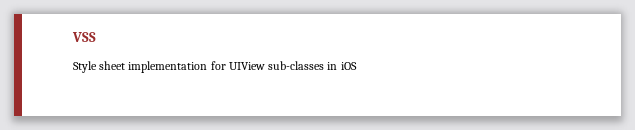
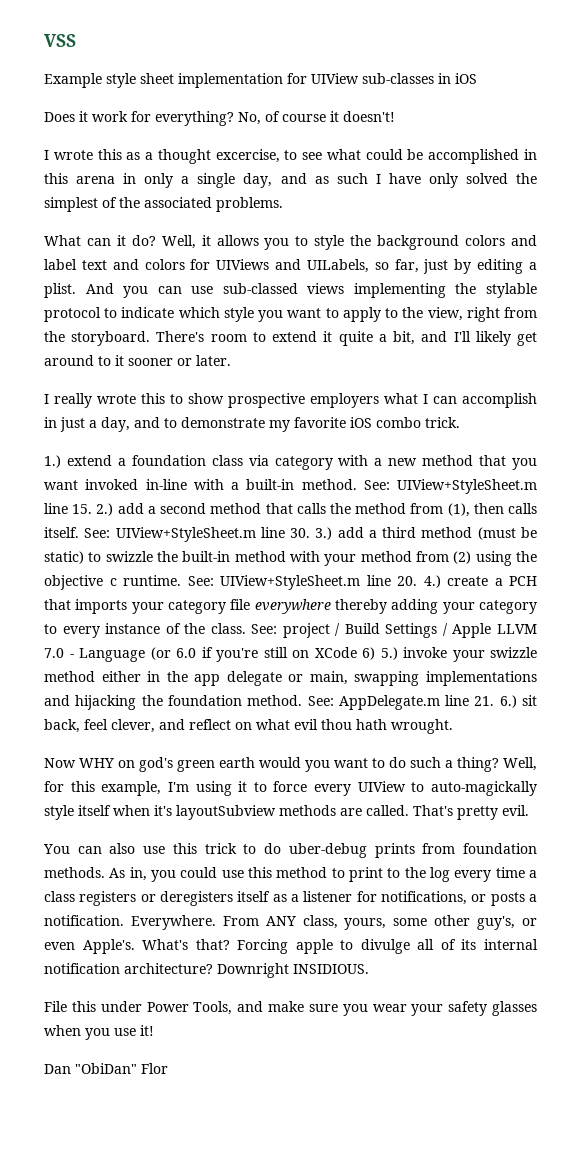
- Style sheet implementation for UIView sub-classes in iOS
+ Example style sheet implementation for UIView sub-classes in iOS
+ Does it work for everything? No, of course it doesn't!
+ I wrote this as a thought excercise, to see what could be accomplished in this arena in only a single day, and as such I have only solved the simplest of the associated problems.
+ What can it do? Well, it allows you to style the background colors and label text and colors for UIViews and UILabels, so far, just by editing a plist. And you can use sub-classed views implementing the stylable protocol to indicate which style you want to apply to the view, right from the storyboard. There's room to extend it quite a bit, and I'll likely get around to it sooner or later.
+ I really wrote this to show prospective employers what I can accomplish in just a day, and to demonstrate my favorite iOS combo trick.
+ 1.) extend a foundation class via category with a new method that you want invoked in-line with a built-in method. See: UIView+StyleSheet.m line 15. 2.) add a second method that calls the method from (1), then calls itself. See: UIView+StyleSheet.m line 30. 3.) add a third method (must be static) to swizzle the built-in method with your method from (2) using the objective c runtime. See: UIView+StyleSheet.m line 20. 4.) create a PCH that imports your category file everywhere thereby adding your category to every instance of the class. See: project / Build Settings / Apple LLVM 7.0 - Language (or 6.0 if you're still on XCode 6) 5.) invoke your swizzle method either in the app delegate or main, swapping implementations and hijacking the foundation method. See: AppDelegate.m line 21. 6.) sit back, feel clever, and reflect on what evil thou hath wrought.
+ Now WHY on god's green earth would you want to do such a thing? Well, for this example, I'm using it to force every UIView to auto-magickally style itself when it's layoutSubview methods are called. That's pretty evil.
+ You can also use this trick to do uber-debug prints from foundation methods. As in, you could use this method to print to the log every time a class registers or deregisters itself as a listener for notifications, or posts a notification. Everywhere. From ANY class, yours, some other guy's, or even Apple's. What's that? Forcing apple to divulge all of its internal notification architecture? Downright INSIDIOUS.
+ File this under Power Tools, and make sure you wear your safety glasses when you use it!
+ Dan "ObiDan" Flor

